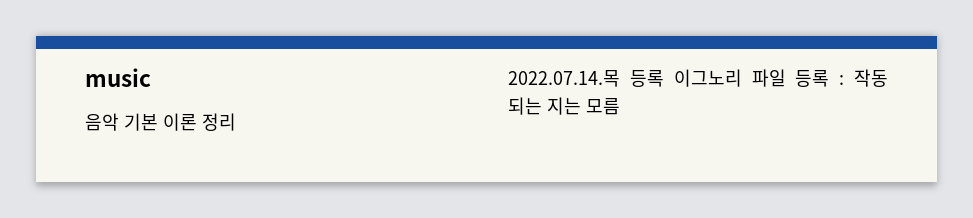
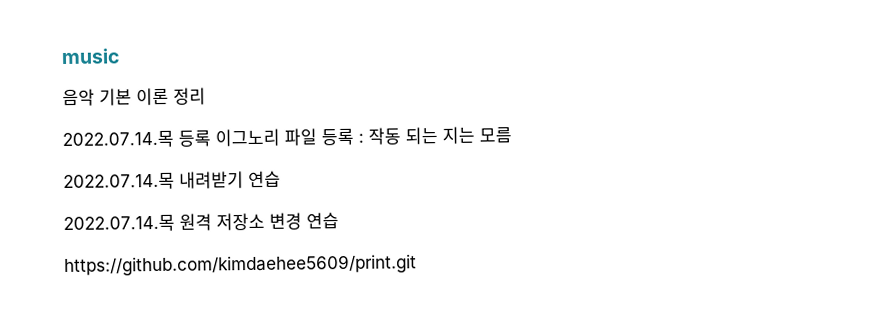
+ 2022.07.14.목 내려받기 연습
+ 2022.07.14.목 원격 저장소 변경 연습
+ https://github.com/kimdaehee5609/print.git

